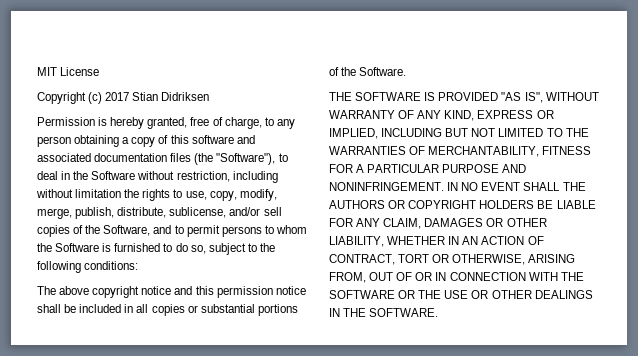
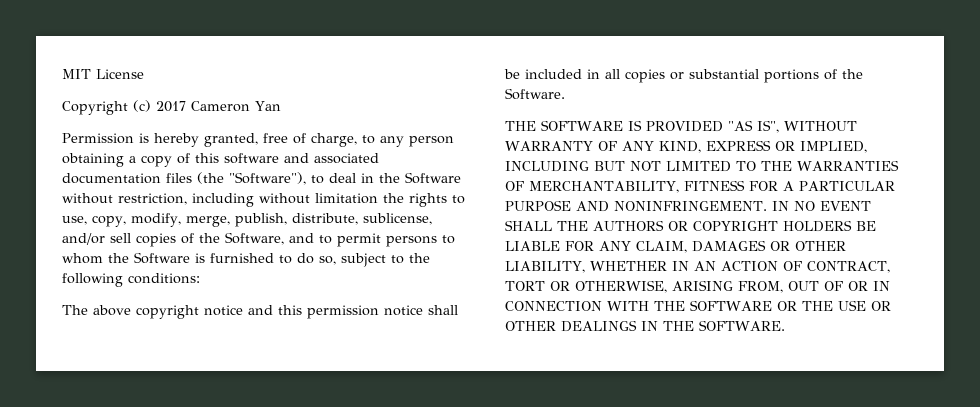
- Copyright (c) 2017 Stian Didriksen
+ Copyright (c) 2017 Cameron Yan

